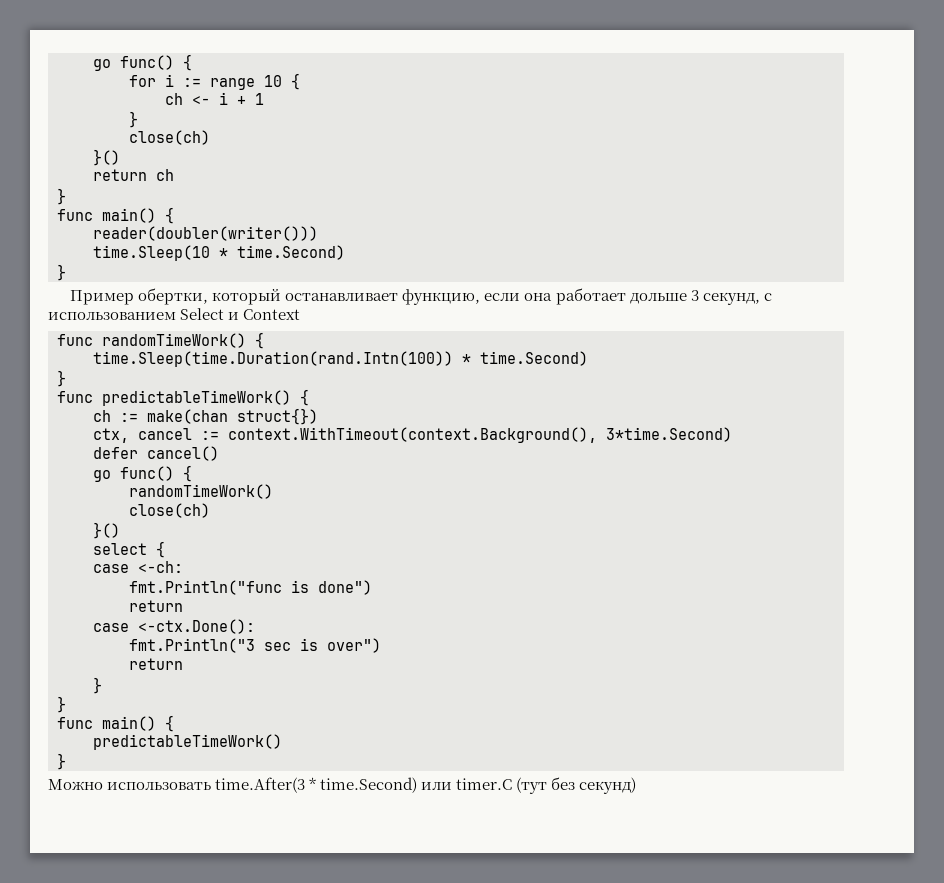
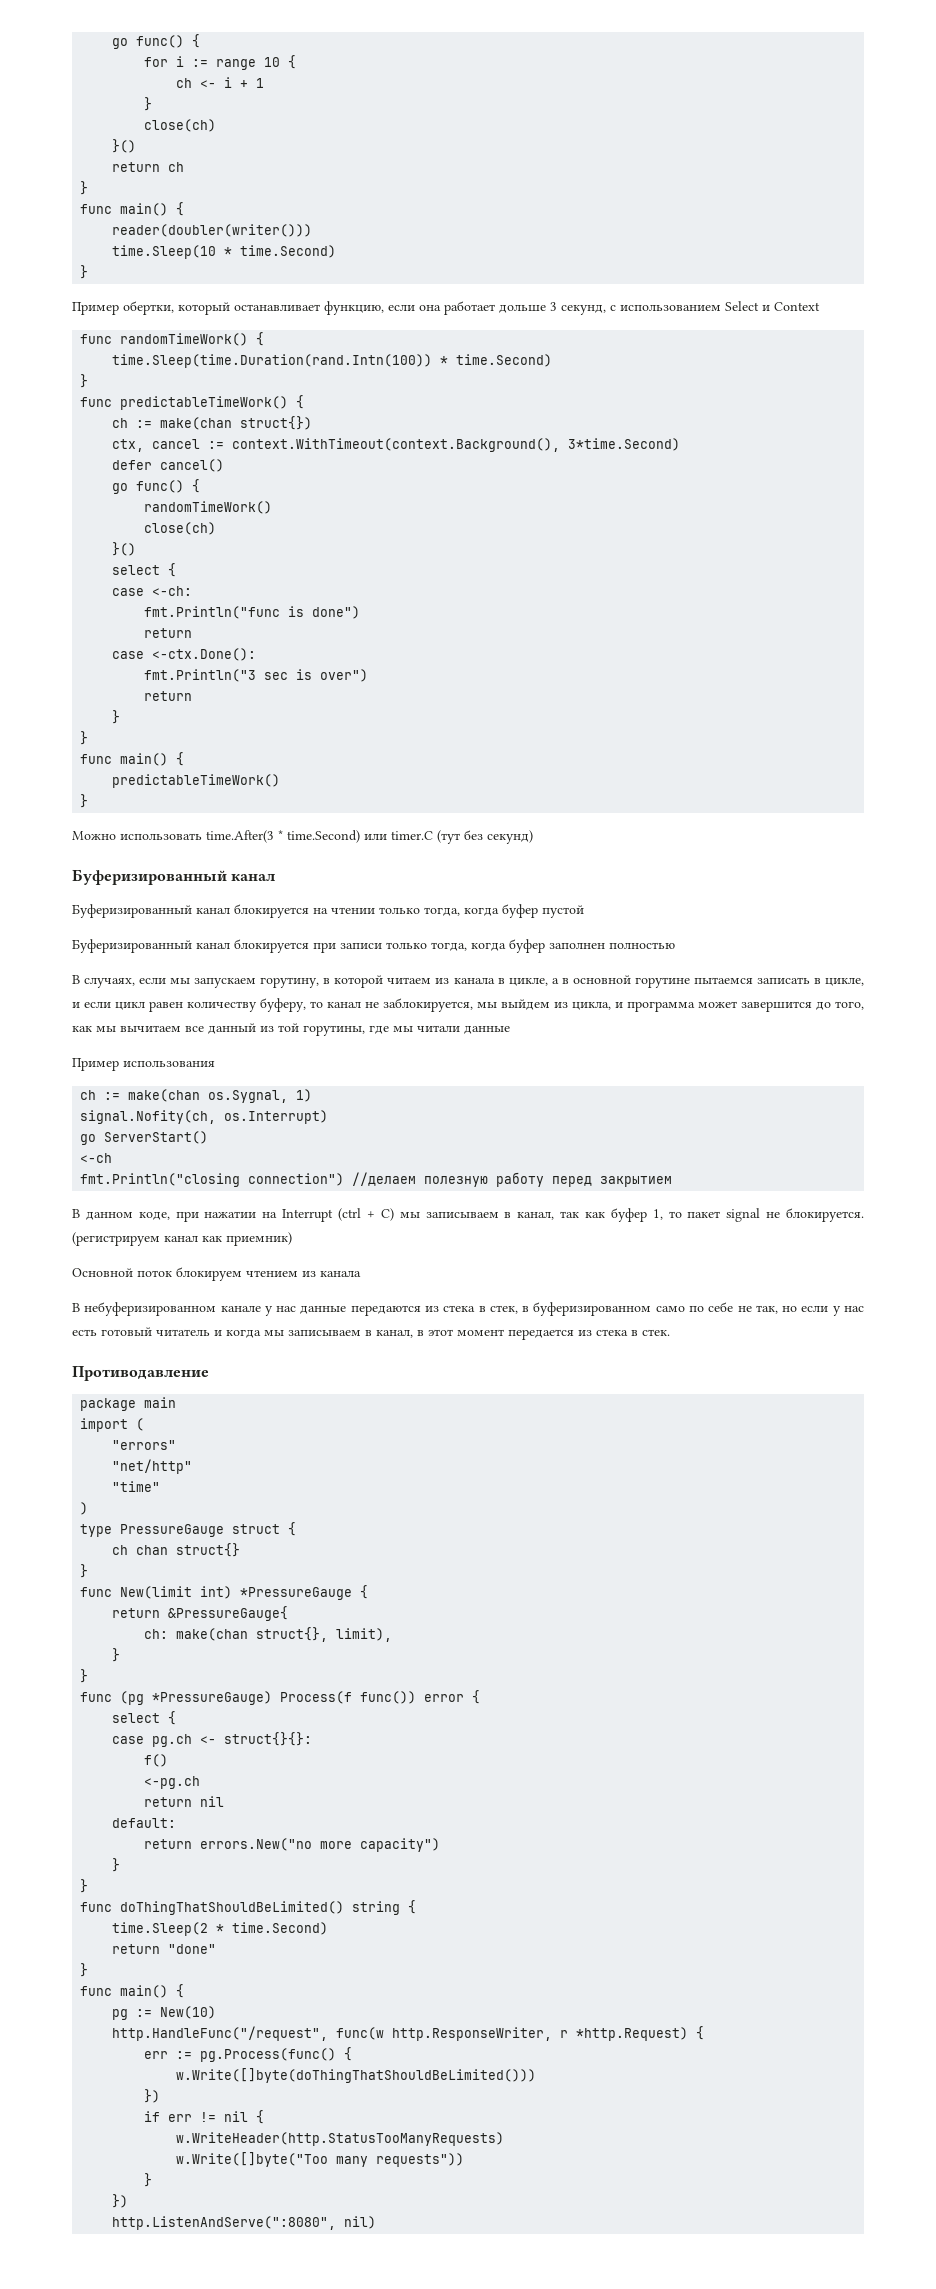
  Можно использовать time.After(3 * time.Second) или timer.C (тут без секунд)
+ Буферизированный канал
+ Буферизированный канал блокируется на чтении только тогда, когда буфер пустой
+ Буферизированный канал блокируется при записи только тогда, когда буфер заполнен полностью
+ В случаях, если мы запускаем горутину, в которой читаем из канала в цикле, а в основной горутине пытаемся записать в цикле, и если цикл равен количеству буферу, то канал не заблокируется, мы выйдем из цикла, и программа может завершится до того, как мы вычитаем все данный из той горутины, где мы читали данные
+ Пример использования
+ ch := make(chan os.Sygnal, 1)
+ signal.Nofity(ch, os.Interrupt)
+ go ServerStart()
+ <-ch
+ fmt.Println("closing connection") //делаем полезную работу перед закрытием
+ В данном коде, при нажатии на Interrupt (ctrl + C) мы записываем в канал, так как буфер 1, то пакет signal не блокируется. (регистрируем канал как приемник)
+ Основной поток блокируем чтением из канала
+ В небуферизированном канале у нас данные передаются из стека в стек, в буферизированном само по себе не так, но если у нас есть готовый читатель и когда мы записываем в канал, в этот момент передается из стека в стек.
+ Противодавление
+ package main
+ import (
+ "errors"
+ "net/http"
+ "time"
+ )
+ type PressureGauge struct {
+ ch chan struct{}
+ }
+ func New(limit int) *PressureGauge {
+ return &PressureGauge{
+ ch: make(chan struct{}, limit),
+ }
+ }
+ func (pg *PressureGauge) Process(f func()) error {
+ select {
+ case pg.ch <- struct{}{}:
+ f()
+ <-pg.ch
+ return nil
+ default:
+ return errors.New("no more capacity")
+ }
+ }
+ func doThingThatShouldBeLimited() string {
+ time.Sleep(2 * time.Second)
+ return "done"
+ }
+ func main() {
+ pg := New(10)
+ http.HandleFunc("/request", func(w http.ResponseWriter, r *http.Request) {
+ err := pg.Process(func() {
+ w.Write([]byte(doThingThatShouldBeLimited()))
+ })
+ if err != nil {
+ w.WriteHeader(http.StatusTooManyRequests)
+ w.Write([]byte("Too many requests"))
+ }
+ })
+ http.ListenAndServe(":8080", nil)

